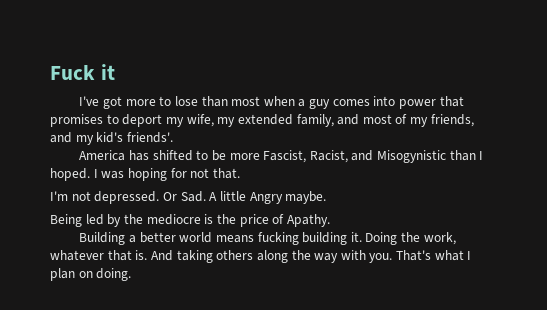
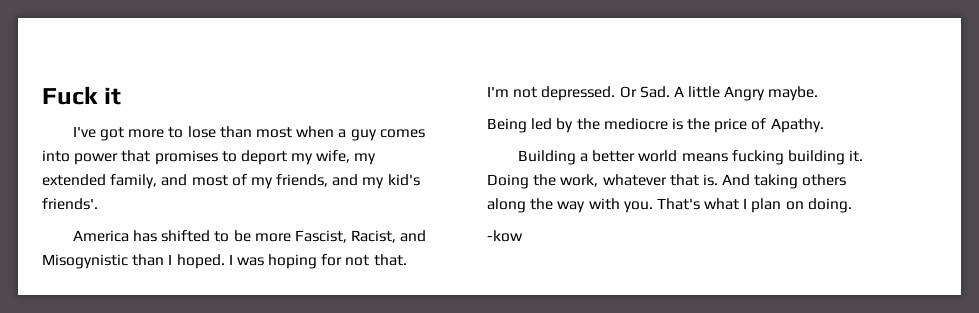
+ -kow

